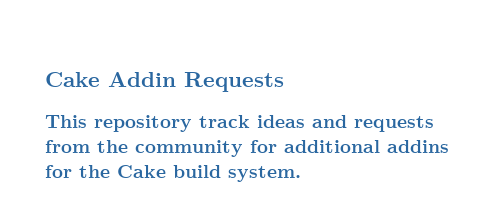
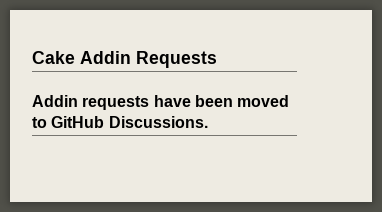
- This repository track ideas and requests from the community for additional addins for the Cake build system.
+ Addin requests have been moved to GitHub Discussions.

